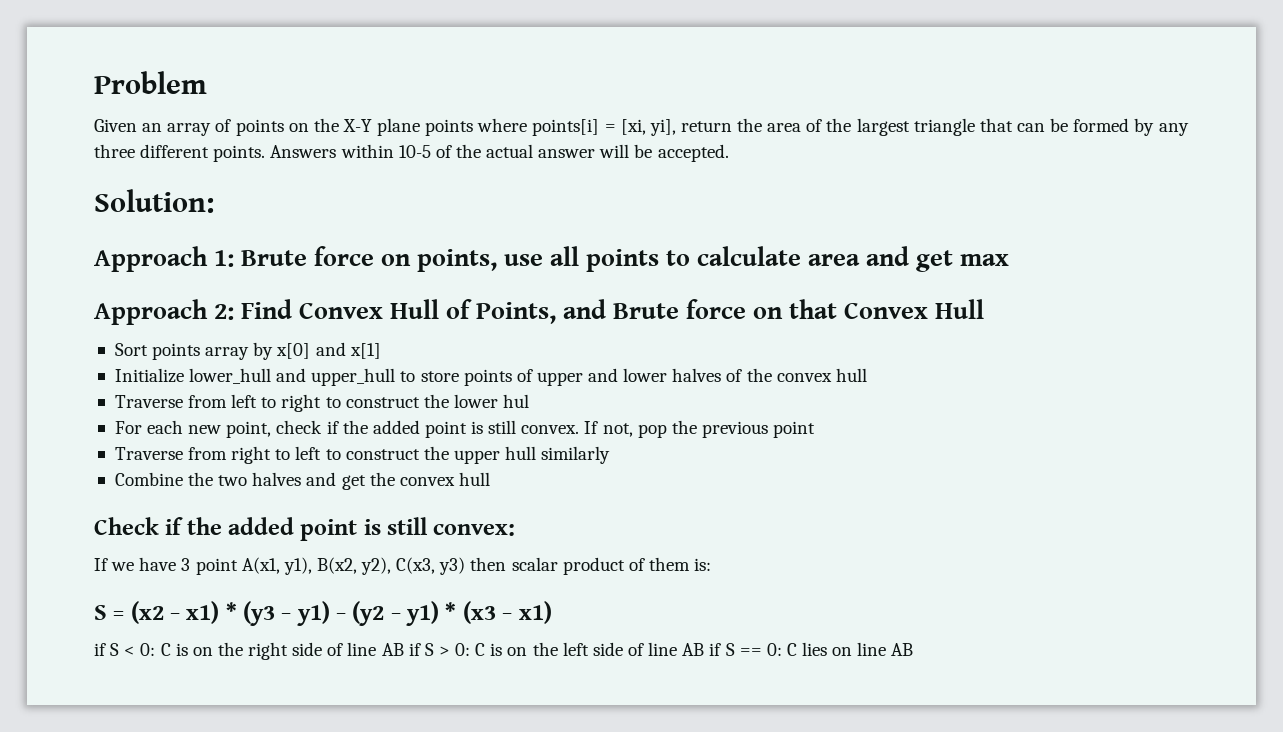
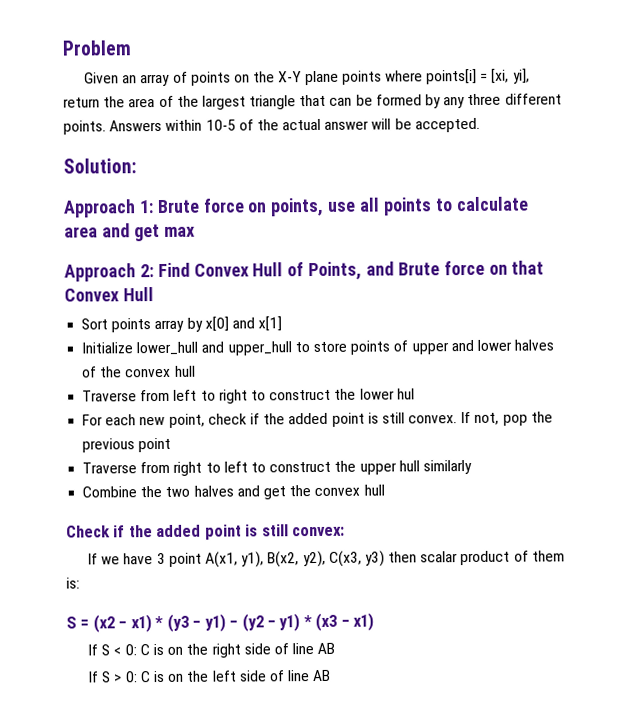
- if S < 0: C is on the right side of line AB if S > 0: C is on the left side of line AB if S == 0: C lies on line AB
+ If S < 0: C is on the right side of line AB
+ If S > 0: C is on the left side of line AB

